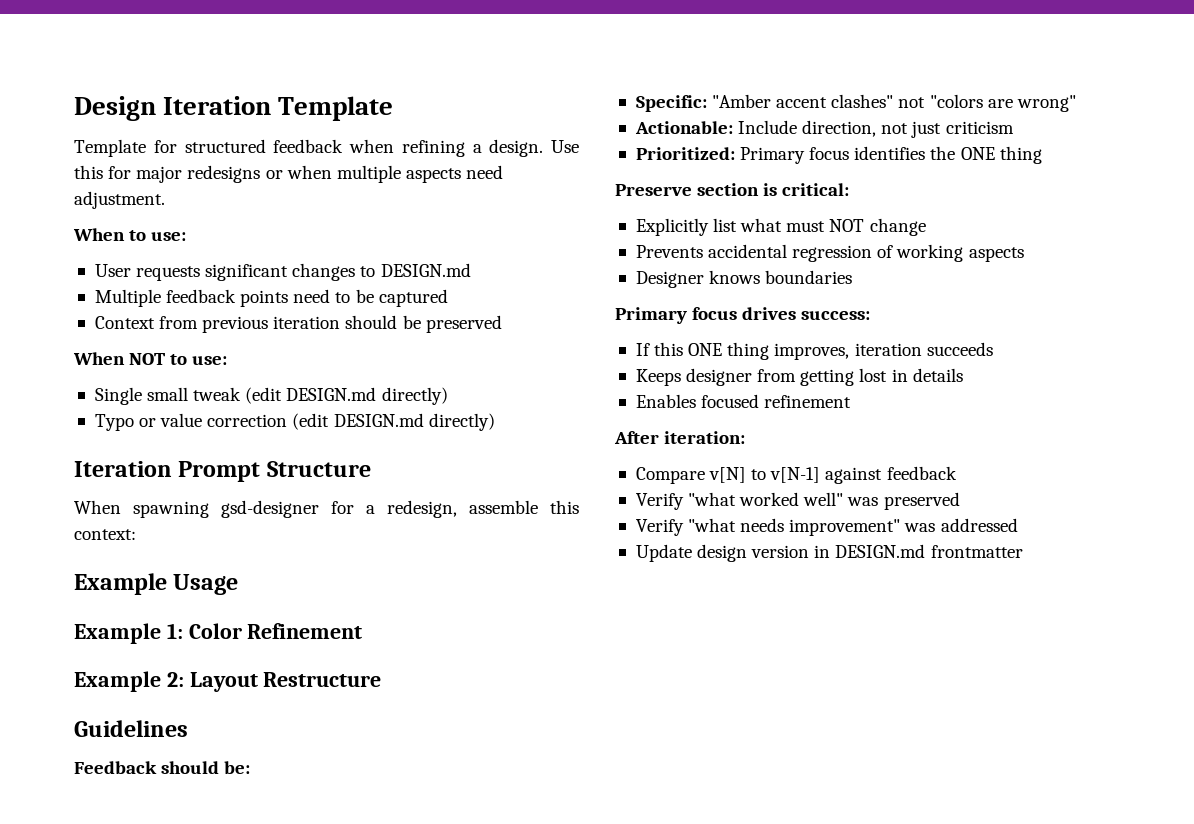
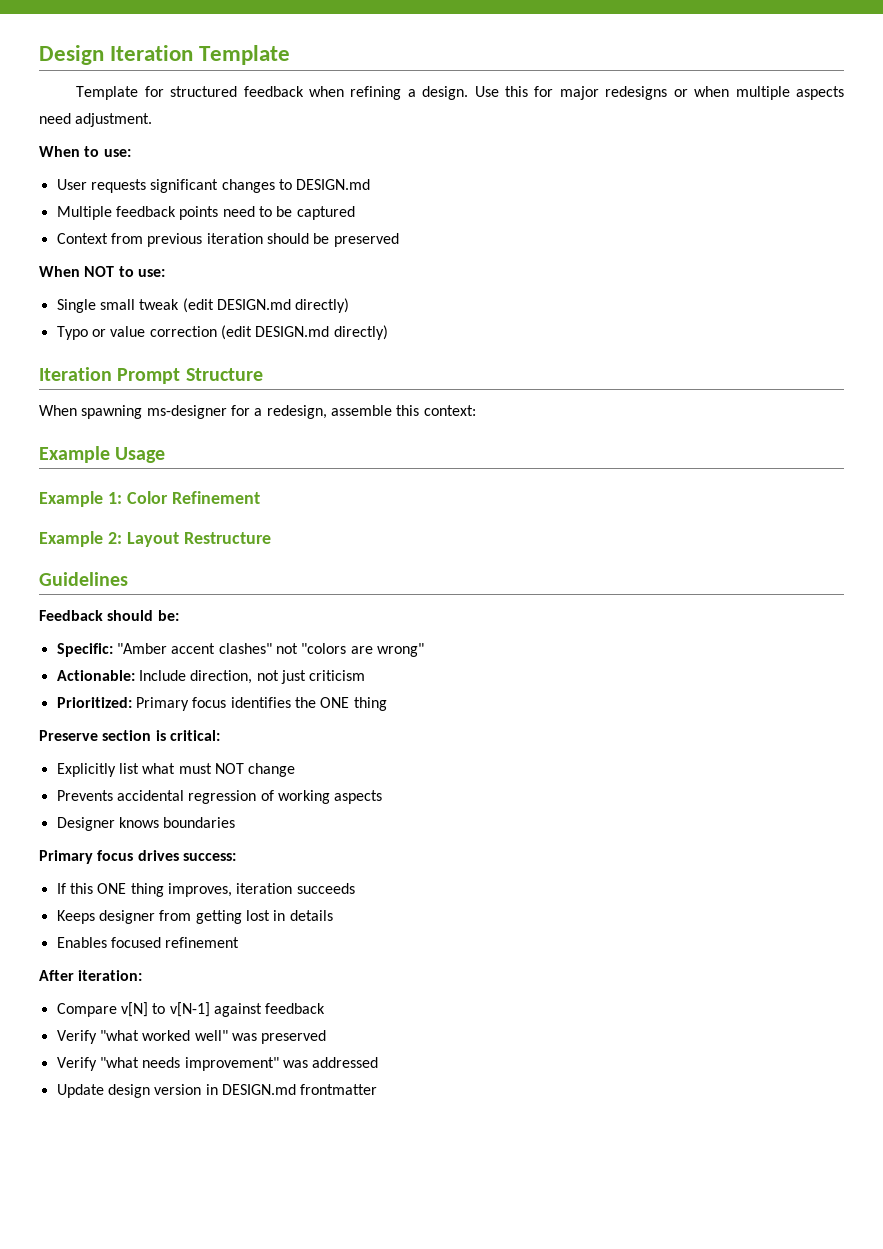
- When spawning gsd-designer for a redesign, assemble this context:
+ When spawning ms-designer for a redesign, assemble this context:

